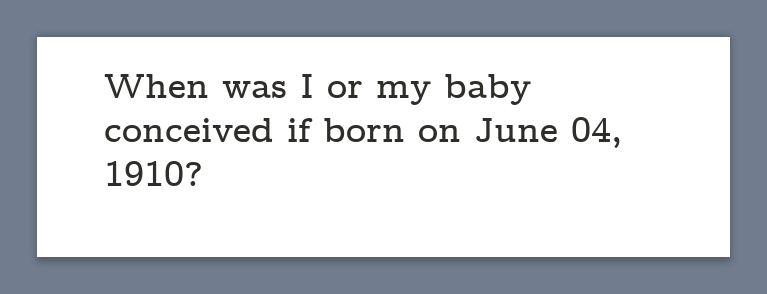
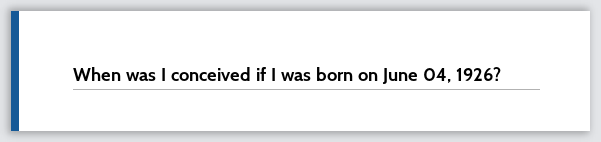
- When was I or my baby conceived if born on June 04, 1910?
+ When was I conceived if I was born on June 04, 1926?

